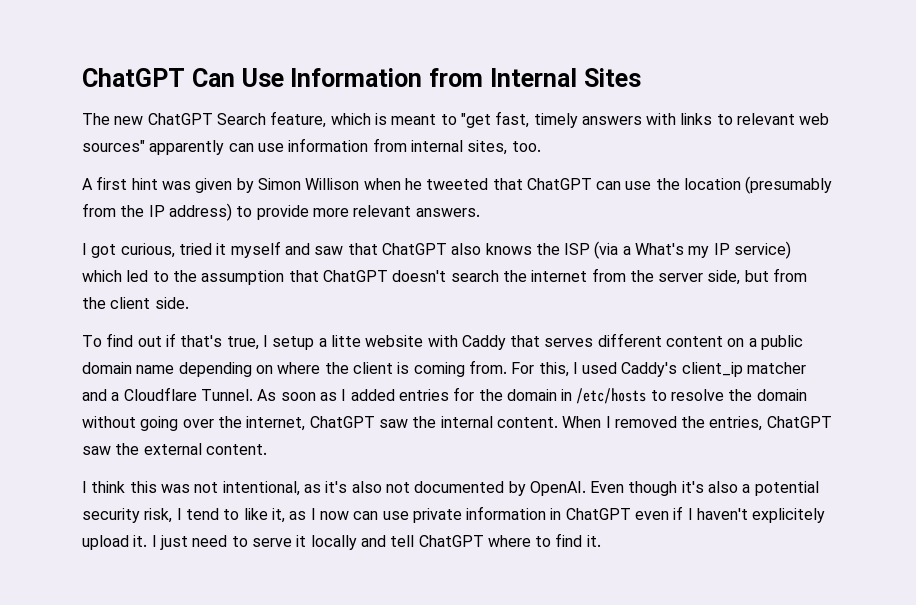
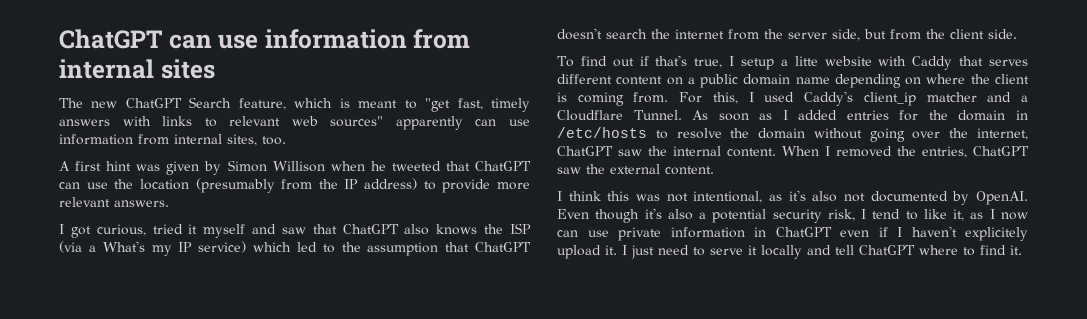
- ChatGPT Can Use Information from Internal Sites
+ ChatGPT can use information from internal sites

